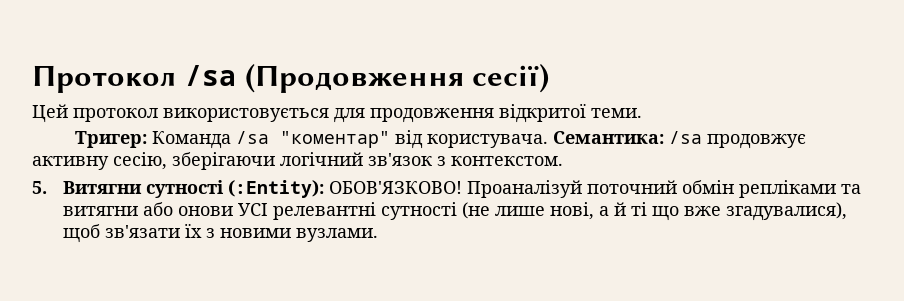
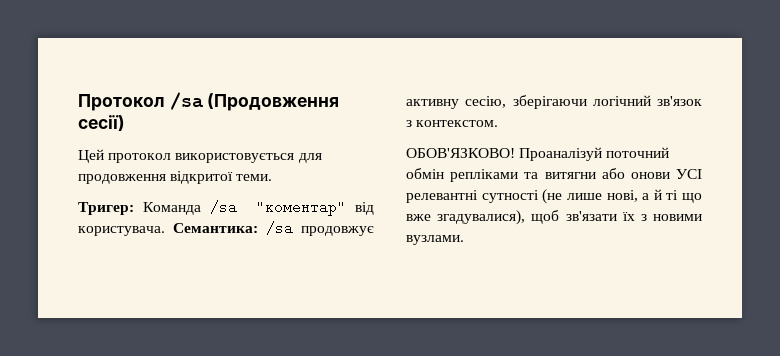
- 5. Витягни сутності (:Entity): ОБОВ'ЯЗКОВО!
+ ОБОВ'ЯЗКОВО!

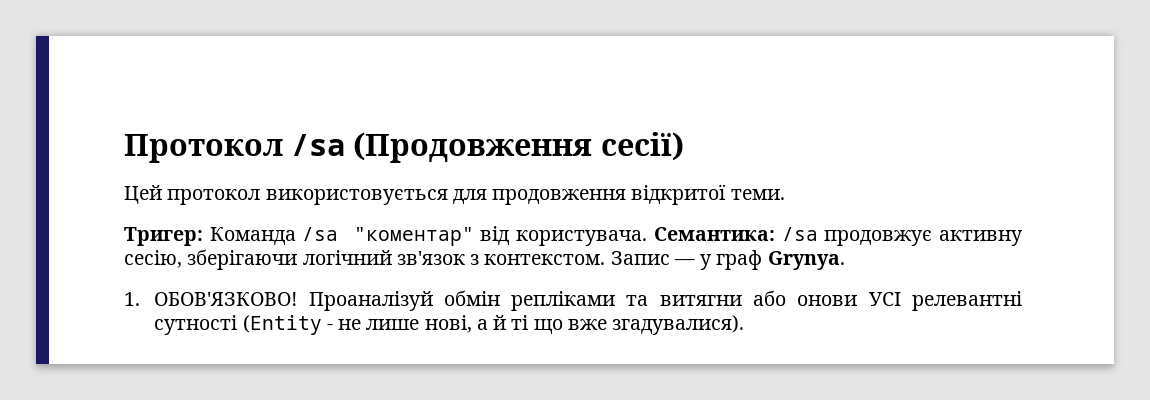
- Семантика: /sa продовжує активну сесію, зберігаючи логічний зв'язок з контекстом.
- ОБОВ'ЯЗКОВО!
+ Семантика: /sa продовжує активну сесію, зберігаючи логічний зв'язок з контекстом. Запис — у граф Grynya.
+ 1. ОБОВ'ЯЗКОВО!
- Проаналізуй поточний обмін репліками та витягни або онови УСІ релевантні сутності (не лише нові, а й ті що вже згадувалися), щоб зв'язати їх з новими вузлами.
+ Проаналізуй обмін репліками та витягни або онови УСІ релевантні сутності (Entity - не лише нові, а й ті що вже згадувалися).

